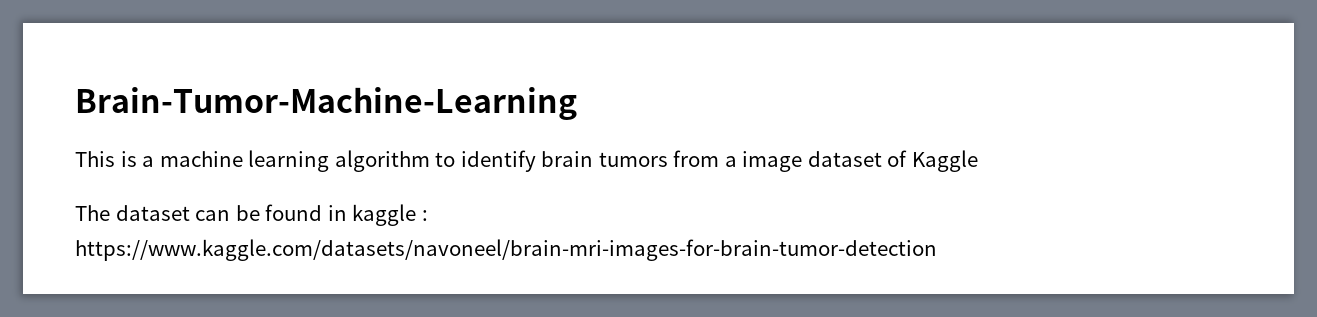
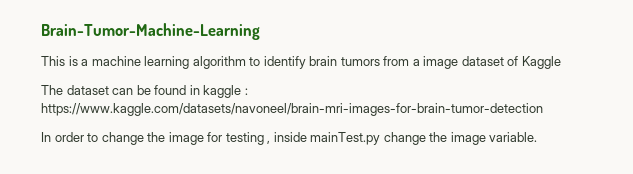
+ In order to change the image for testing , inside mainTest.py change the image variable.

